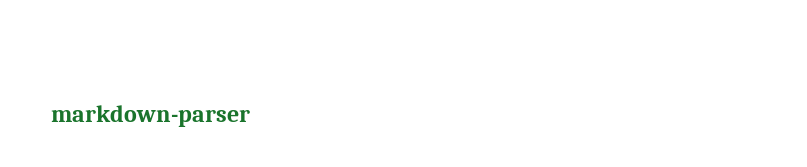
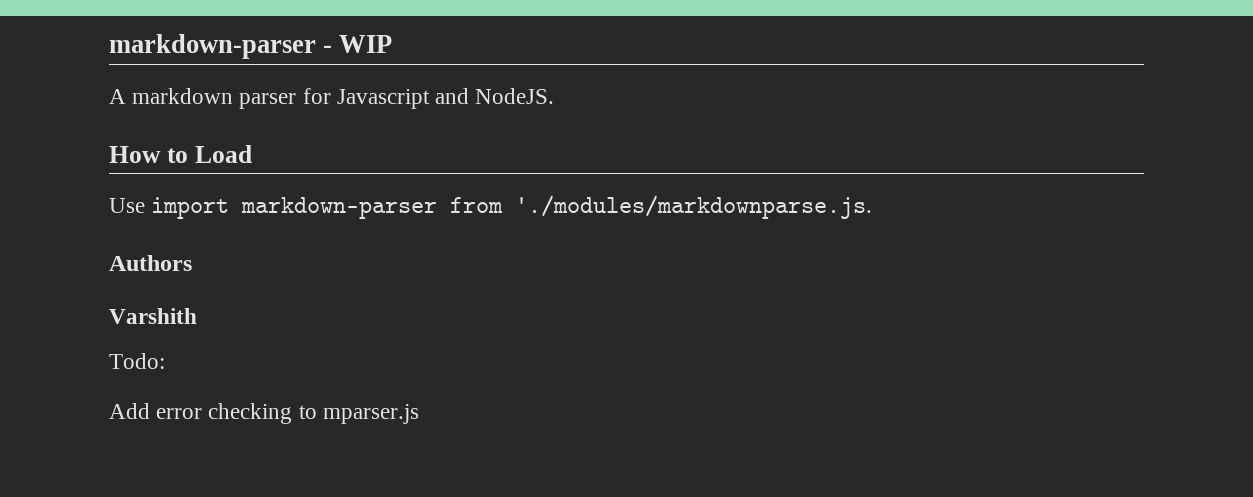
- markdown-parser
+ markdown-parser - WIP
+ A markdown parser for Javascript and NodeJS.
+ How to Load
+ Use import markdown-parser from './modules/markdownparse.js.
+ Authors
+ Varshith
+ Todo:
+ Add error checking to mparser.js

